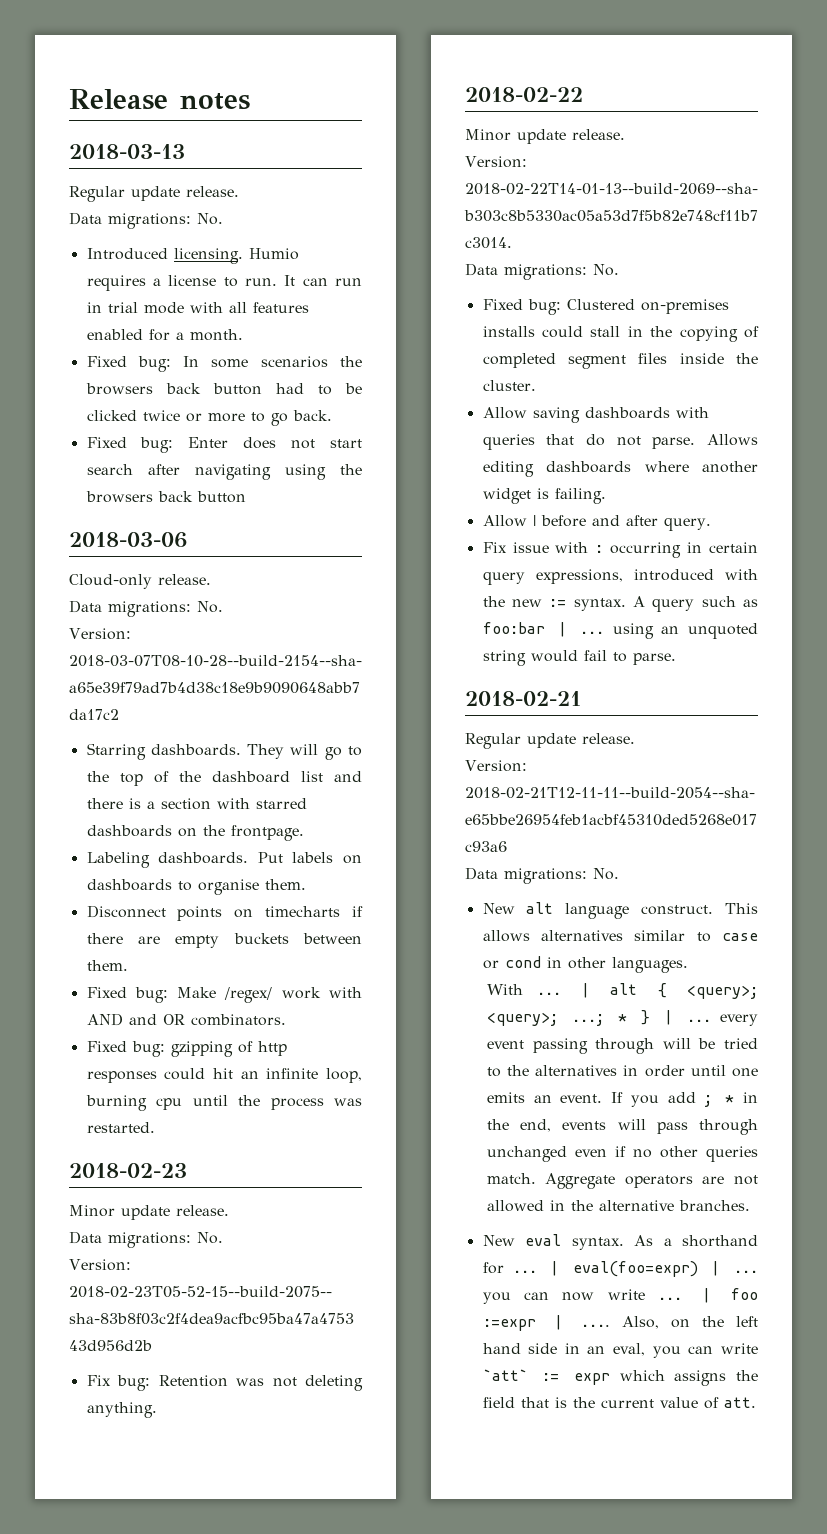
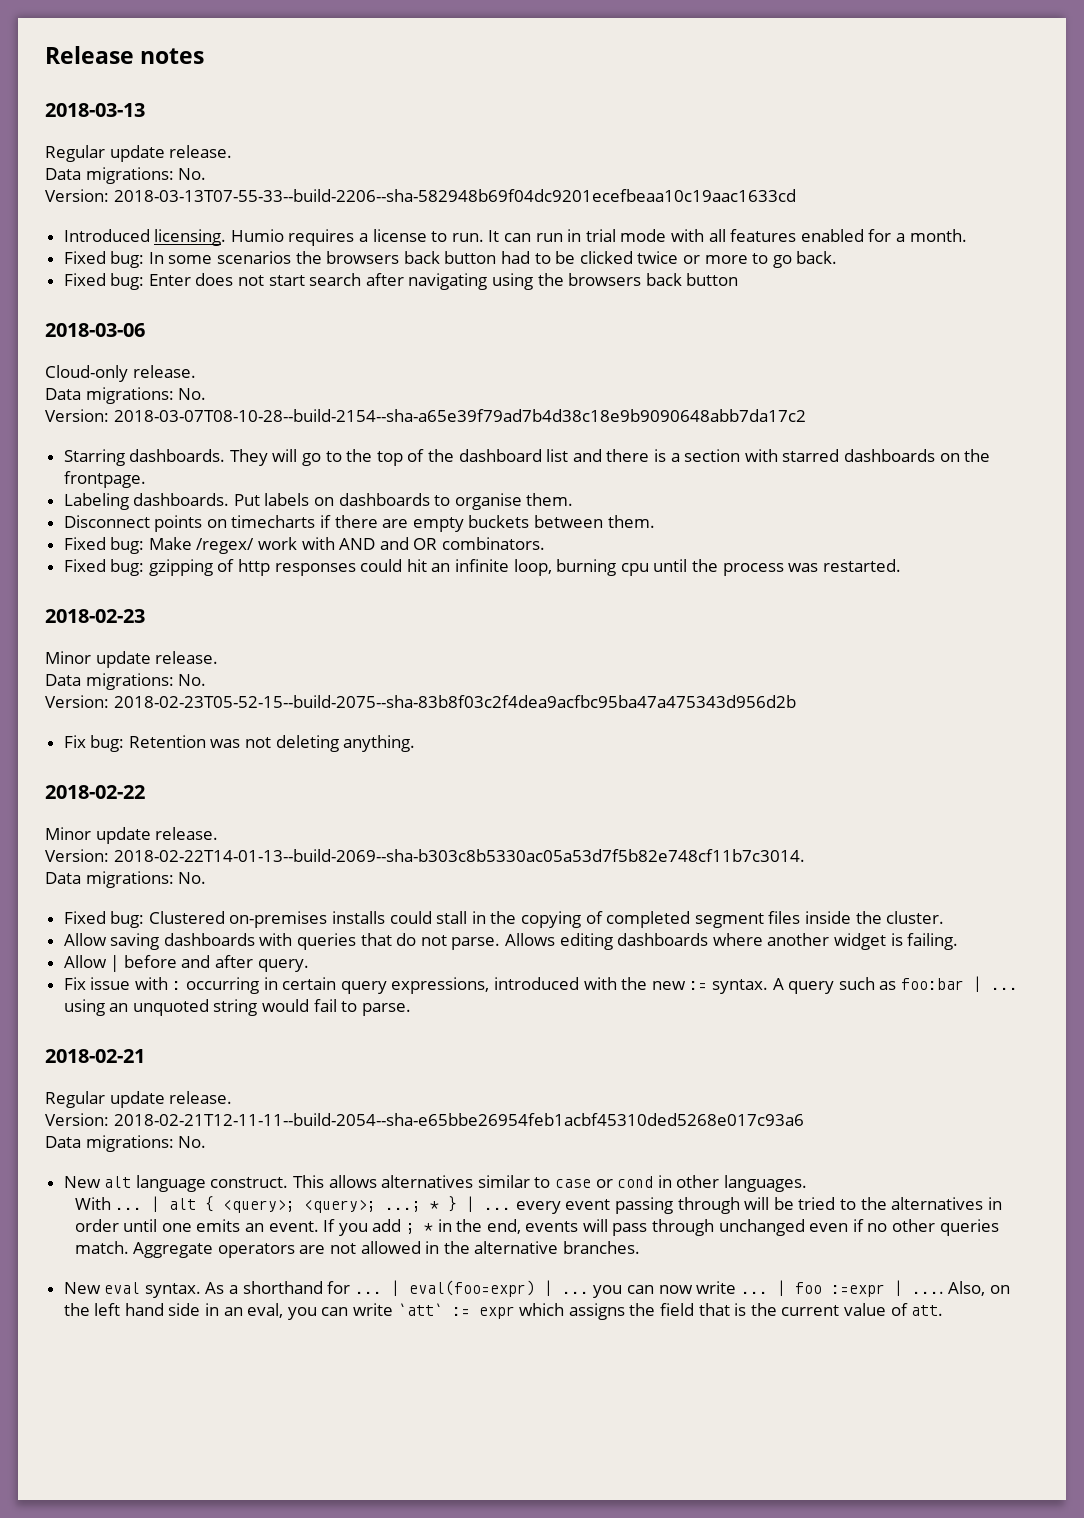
+ Version: 2018-03-13T07-55-33--build-2206--sha-582948b69f04dc9201ecefbeaa10c19aac1633cd

